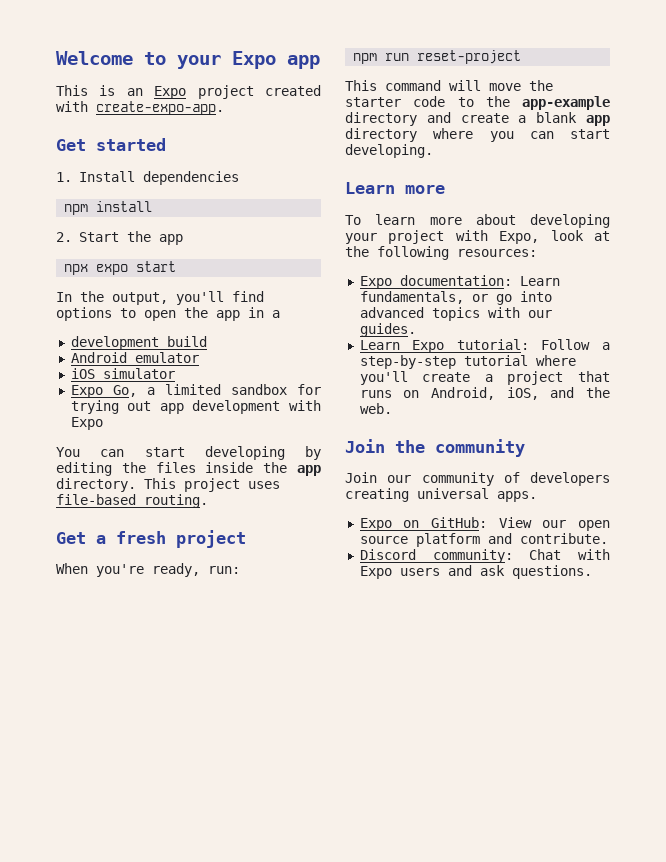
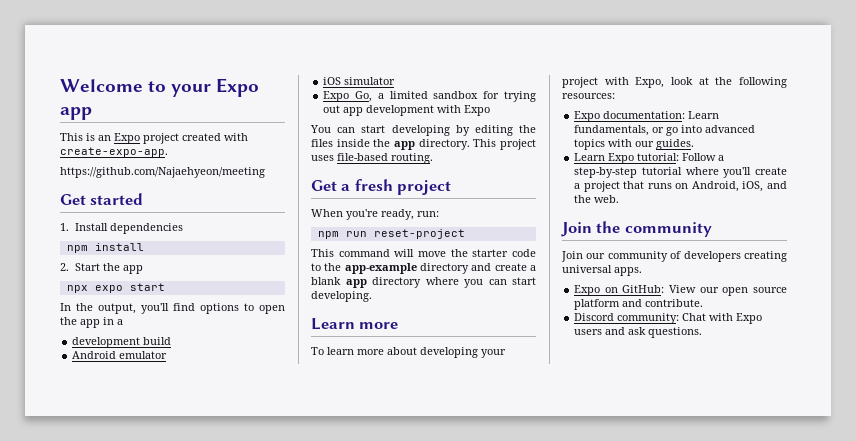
+ https://github.com/Najaehyeon/meeting

